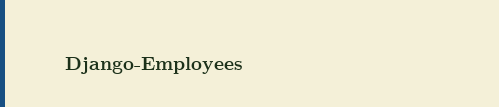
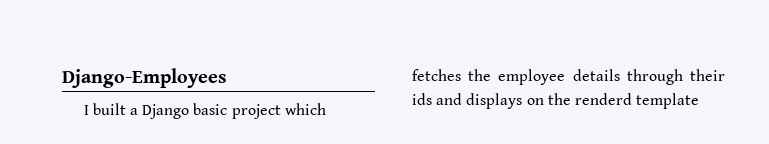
+ I built a Django basic project which fetches the employee details through their ids and displays on the renderd template

